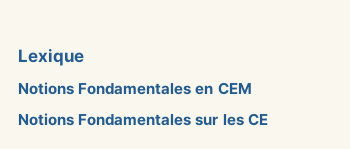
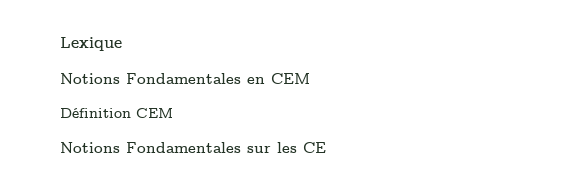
+ Définition CEM

